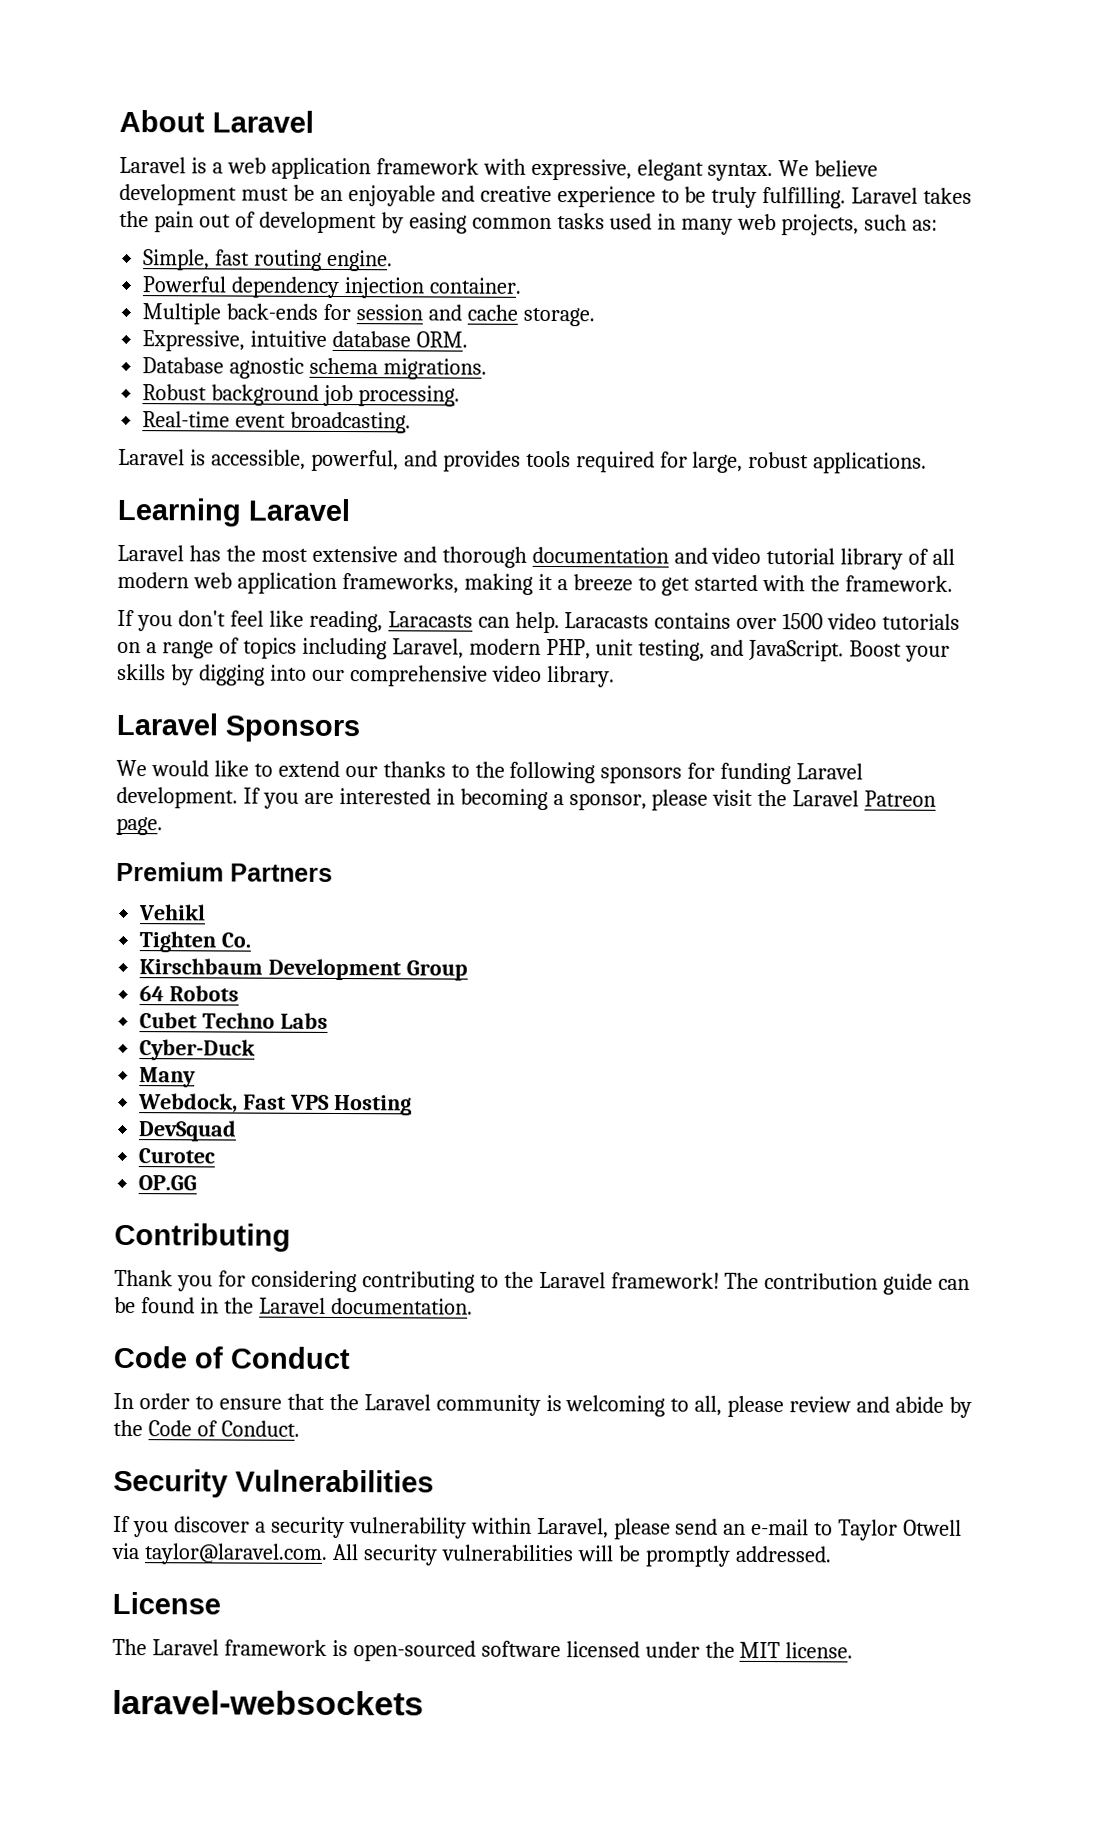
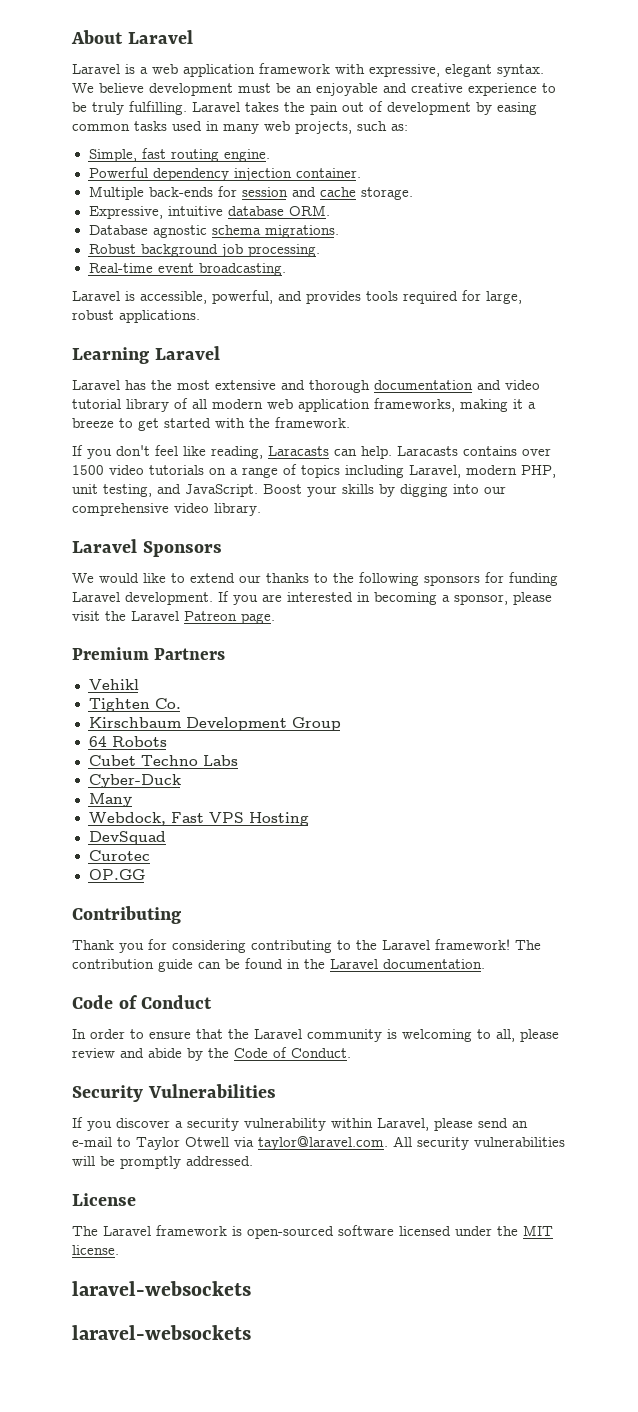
  The Laravel framework is open-sourced software licensed under the MIT license.
+ laravel-websockets

